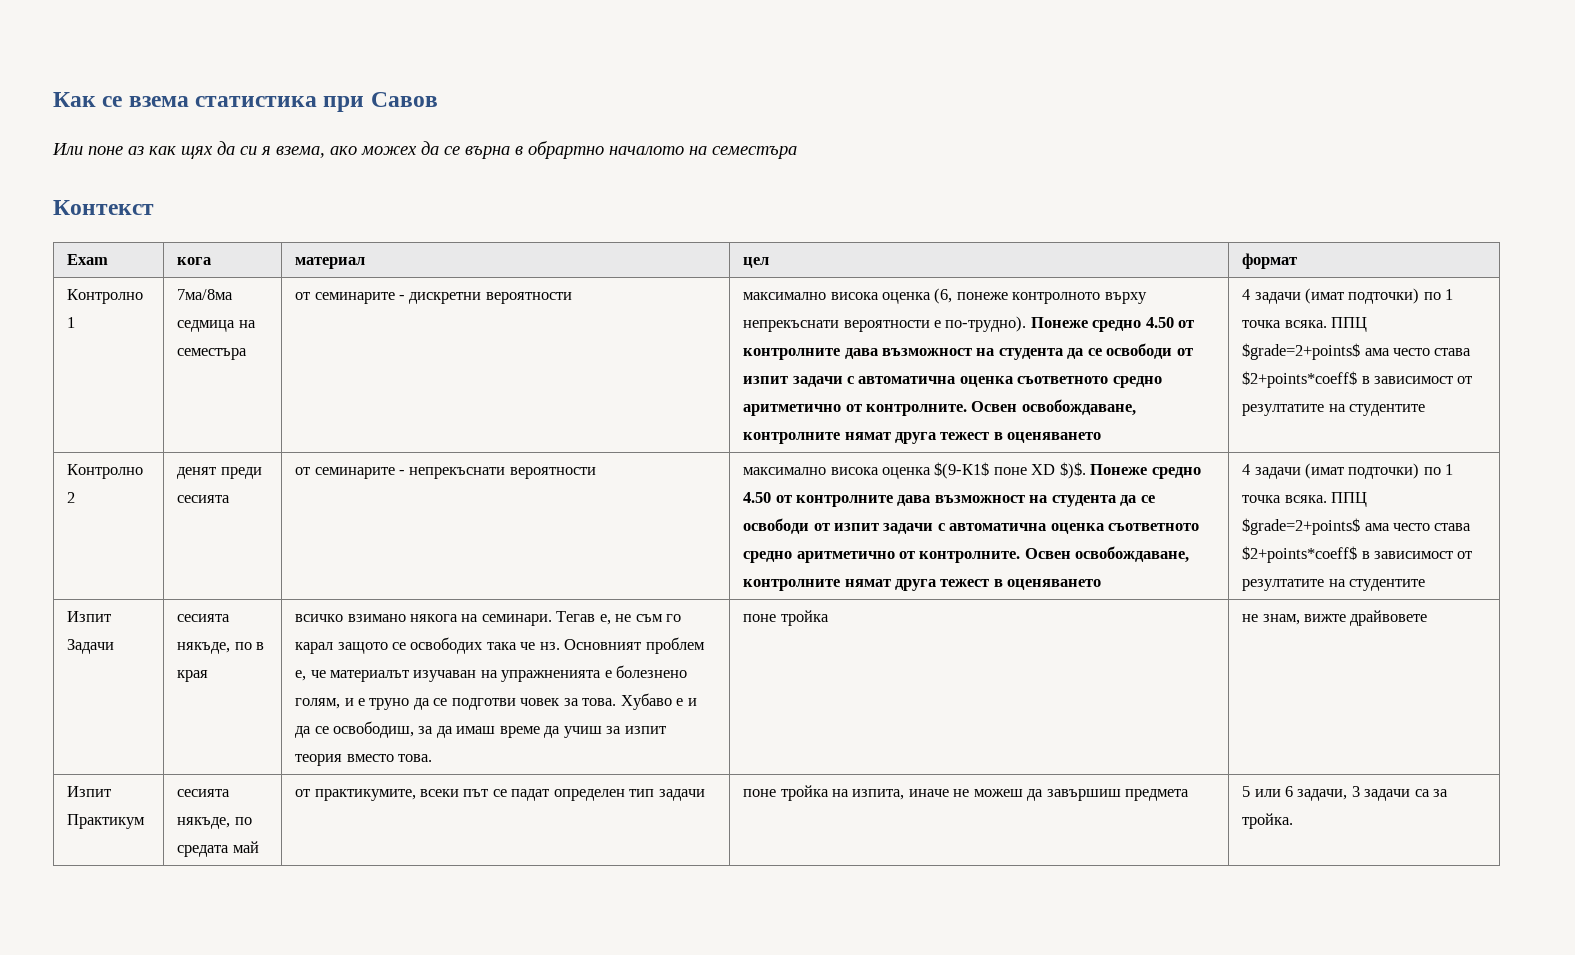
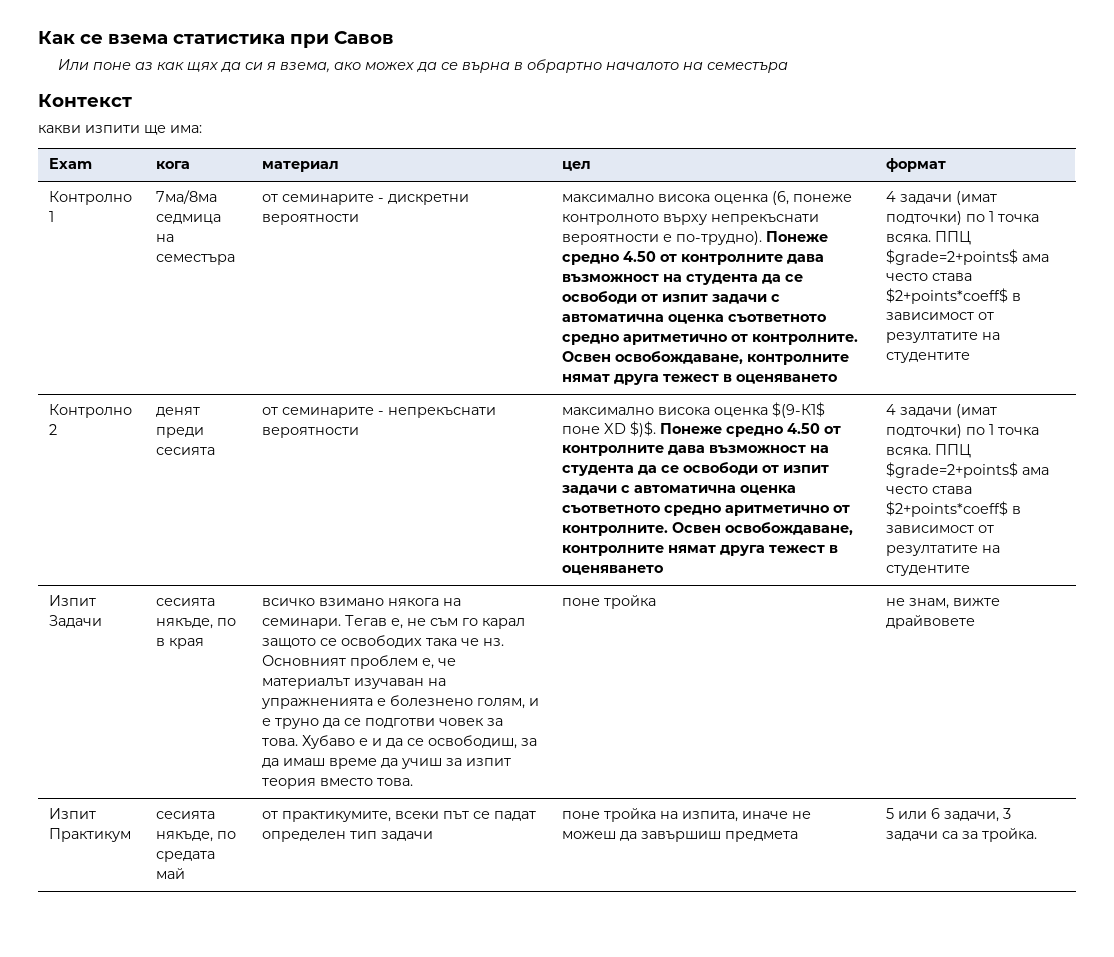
+ какви изпити ще има:

